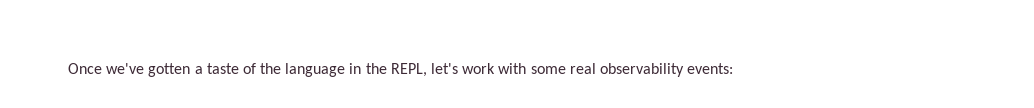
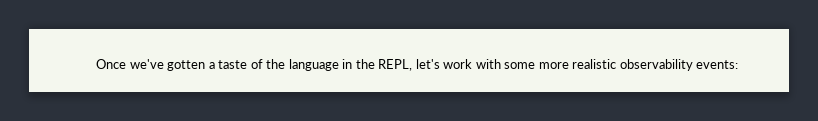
- Once we've gotten a taste of the language in the REPL, let's work with some real observability events:
+ Once we've gotten a taste of the language in the REPL, let's work with some more realistic observability events:

